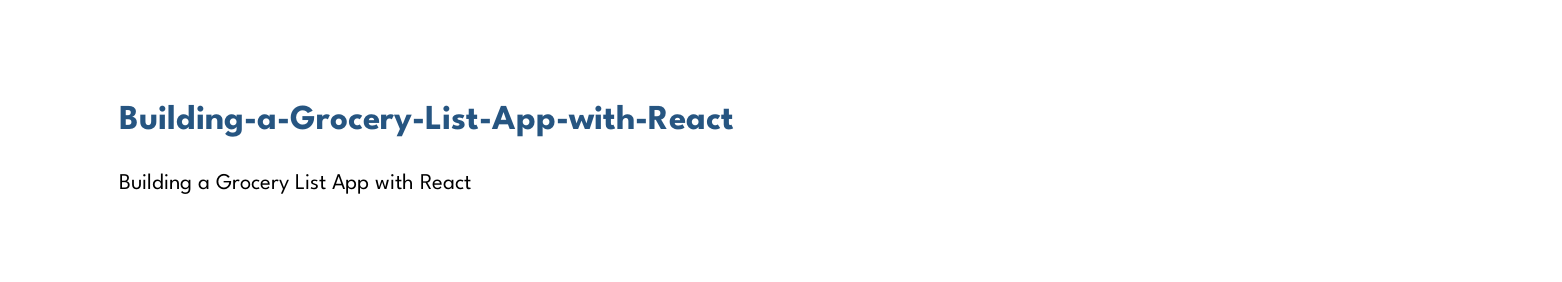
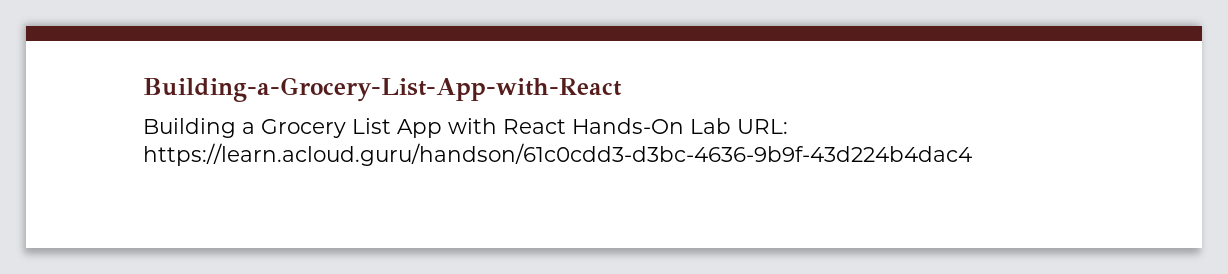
- Building a Grocery List App with React
+ Building a Grocery List App with React Hands-On Lab URL: https://learn.acloud.guru/handson/61c0cdd3-d3bc-4636-9b9f-43d224b4dac4

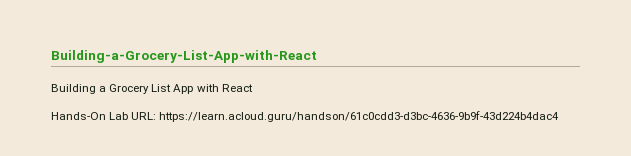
- Building a Grocery List App with React Hands-On Lab URL: https://learn.acloud.guru/handson/61c0cdd3-d3bc-4636-9b9f-43d224b4dac4
+ Building a Grocery List App with React
+ Hands-On Lab URL: https://learn.acloud.guru/handson/61c0cdd3-d3bc-4636-9b9f-43d224b4dac4

